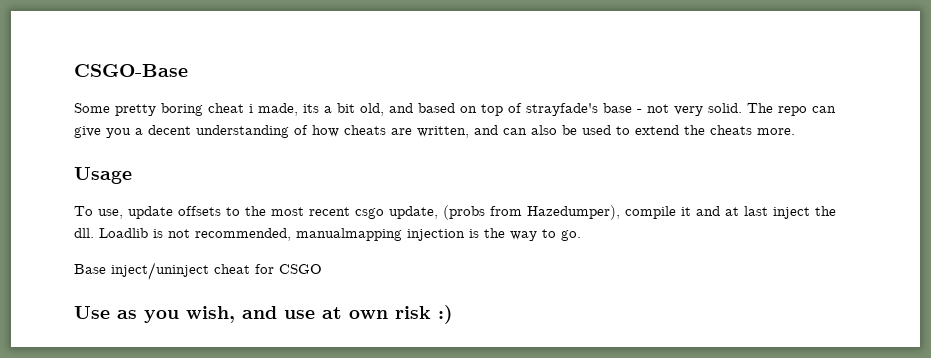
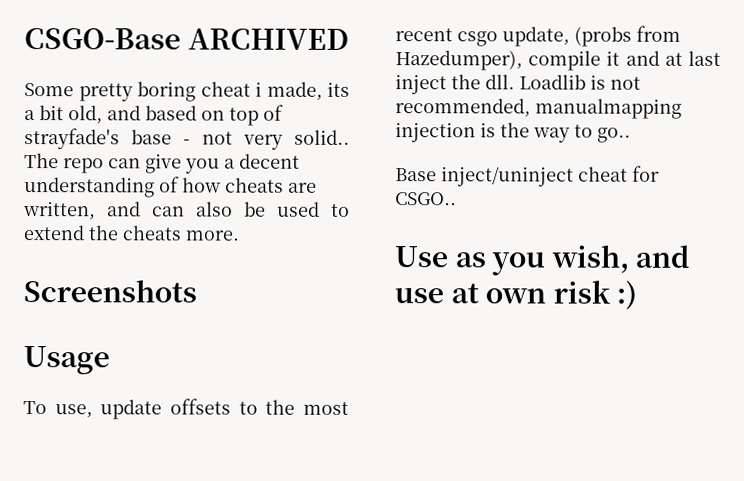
- CSGO-Base
+ CSGO-Base ARCHIVED
- Some pretty boring cheat i made, its a bit old, and based on top of strayfade's base - not very solid.
+ Some pretty boring cheat i made, its a bit old, and based on top of strayfade's base - not very solid..
+ Screenshots
- Loadlib is not recommended, manualmapping injection is the way to go.
+ Loadlib is not recommended, manualmapping injection is the way to go..
- Base inject/uninject cheat for CSGO
+ Base inject/uninject cheat for CSGO..

